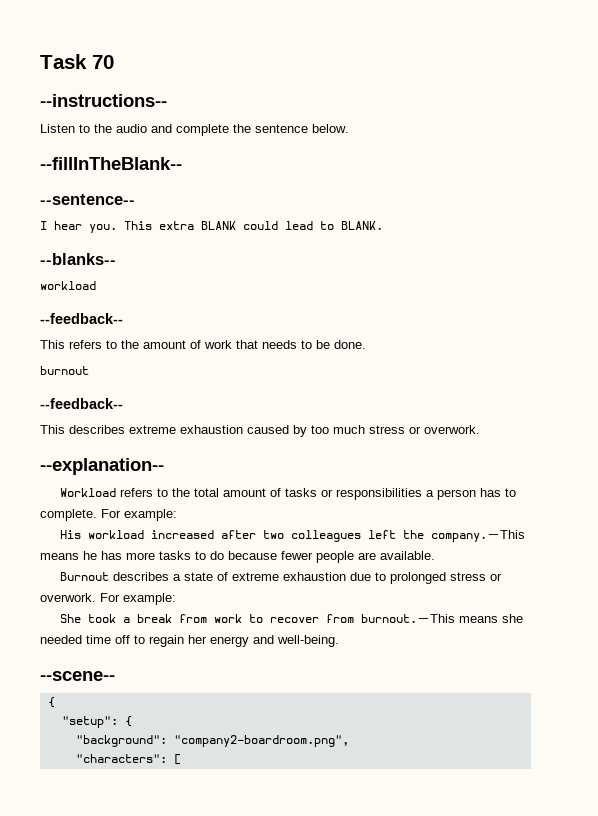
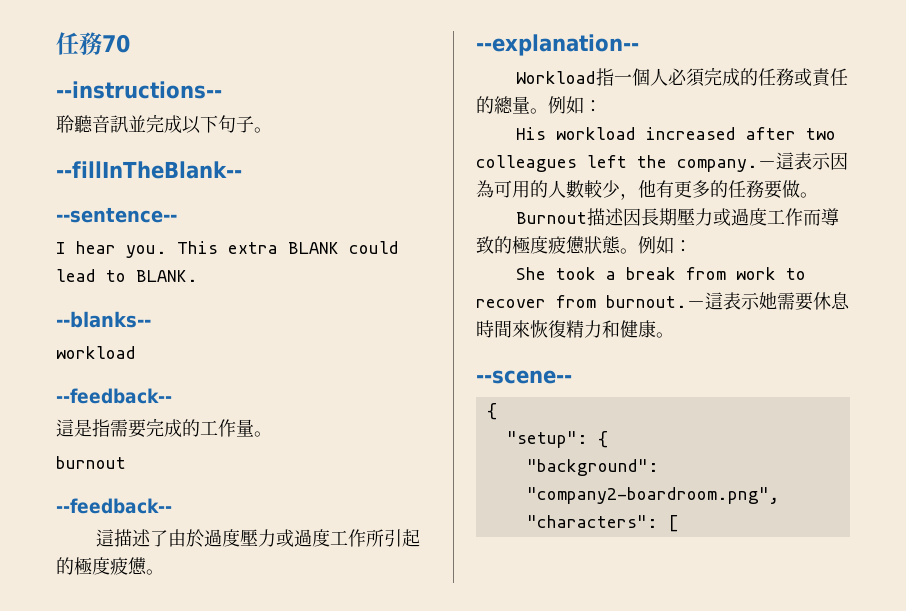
- Task 70
+ 任務70
- Listen to the audio and complete the sentence below.
+ 聆聽音訊並完成以下句子。
- This refers to the amount of work that needs to be done.
+ 這是指需要完成的工作量。
  burnout
  --feedback--
- This describes extreme exhaustion caused by too much stress or overwork.
+ 這描述了由於過度壓力或過度工作所引起的極度疲憊。
  --explanation--
- Workload refers to the total amount of tasks or responsibilities a person has to complete. For example:
+ Workload指一個人必須完成的任務或責任的總量。例如：
- －This means he has more tasks to do because fewer people are available.
- Burnout describes a state of extreme exhaustion due to prolonged stress or overwork. For example:
+ －這表示因為可用的人數較少，他有更多的任務要做。
+ Burnout描述因長期壓力或過度工作而導致的極度疲憊狀態。例如：
- －This means she needed time off to regain her energy and well-being.
+ －這表示她需要休息時間來恢復精力和健康。

